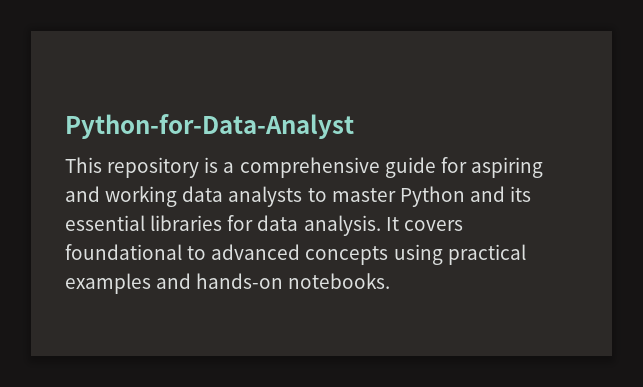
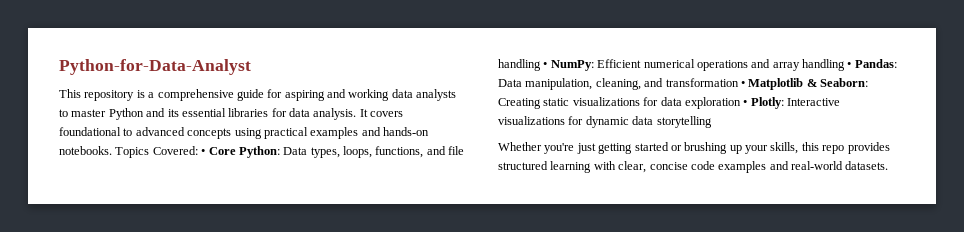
+ Topics Covered: • Core Python: Data types, loops, functions, and file handling • NumPy: Efficient numerical operations and array handling • Pandas: Data manipulation, cleaning, and transformation • Matplotlib & Seaborn: Creating static visualizations for data exploration • Plotly: Interactive visualizations for dynamic data storytelling
+ Whether you're just getting started or brushing up your skills, this repo provides structured learning with clear, concise code examples and real-world datasets.

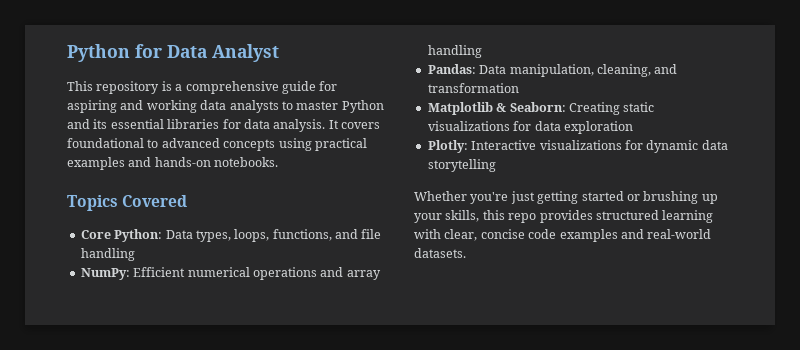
- Python-for-Data-Analyst
+ Python for Data Analyst
- It covers foundational to advanced concepts using practical examples and hands-on notebooks. Topics Covered: • Core Python: Data types, loops, functions, and file handling • NumPy: Efficient numerical operations and array handling • Pandas: Data manipulation, cleaning, and transformation • Matplotlib & Seaborn: Creating static visualizations for data exploration • Plotly: Interactive visualizations for dynamic data storytelling
+ It covers foundational to advanced concepts using practical examples and hands-on notebooks.
+ Topics Covered
+ Core Python: Data types, loops, functions, and file handling
+ NumPy: Efficient numerical operations and array handling
+ Pandas: Data manipulation, cleaning, and transformation
+ Matplotlib & Seaborn: Creating static visualizations for data exploration
+ Plotly: Interactive visualizations for dynamic data storytelling

